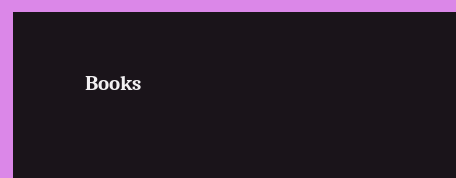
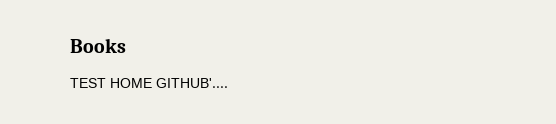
+ TEST HOME GITHUB'....

